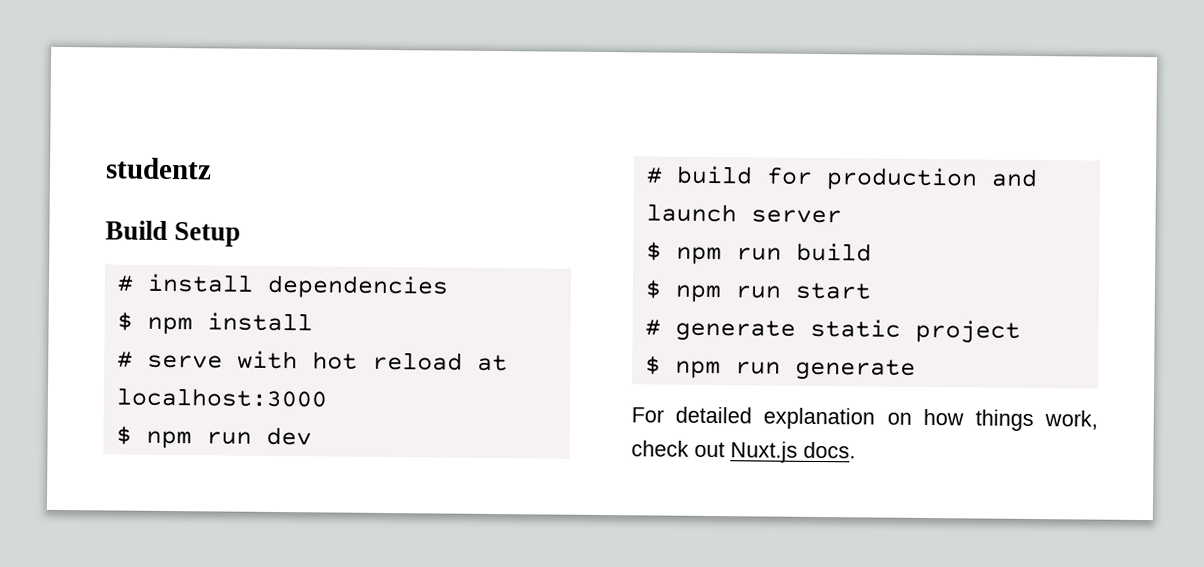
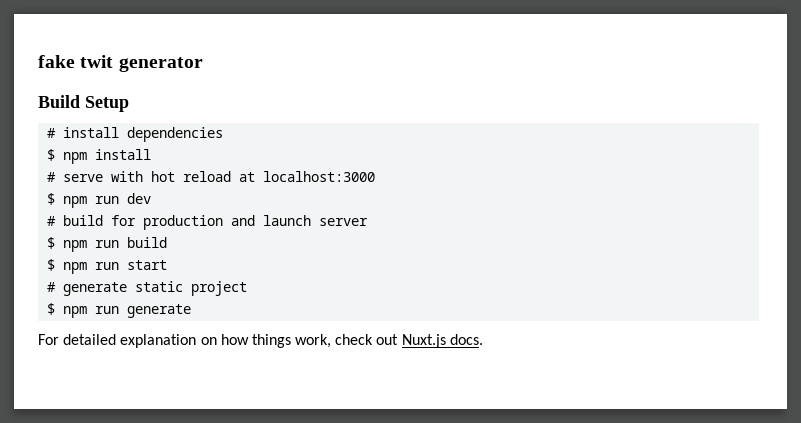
- studentz
+ fake twit generator

